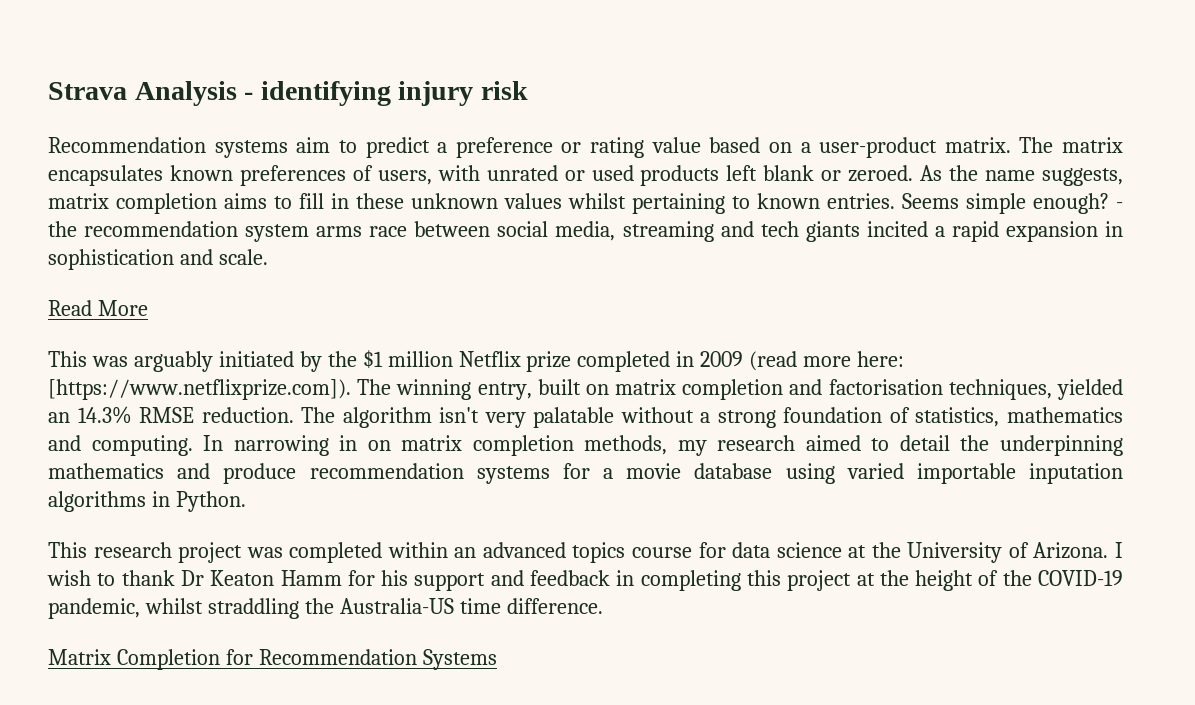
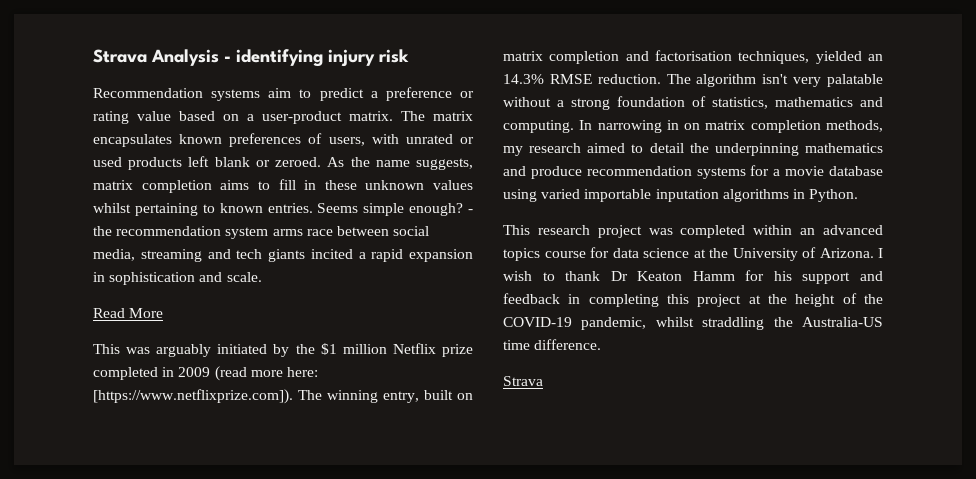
  I wish to thank Dr Keaton Hamm for his support and feedback in completing this project at the height of the COVID-19 pandemic, whilst straddling the Australia-US time difference.
- Matrix Completion for Recommendation Systems
+ Strava

